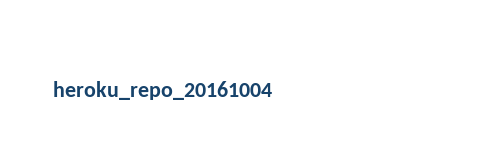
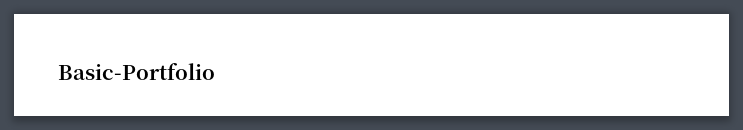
- heroku_repo_20161004
+ Basic-Portfolio

